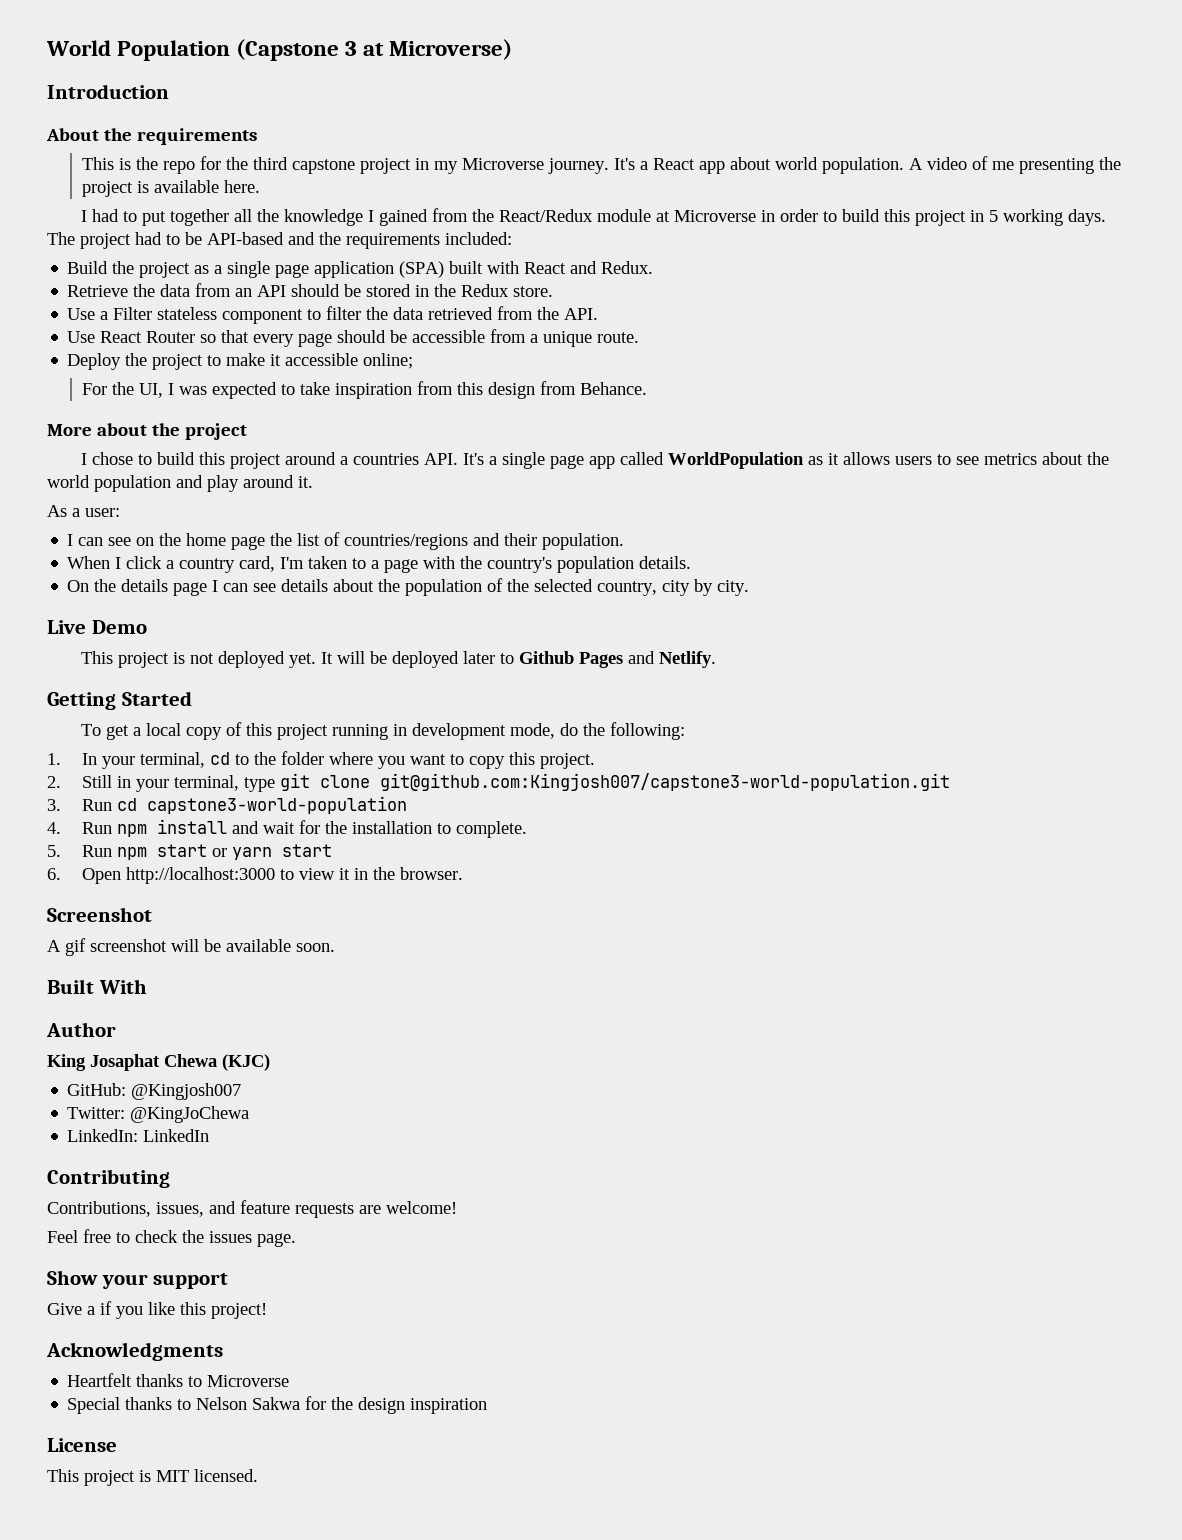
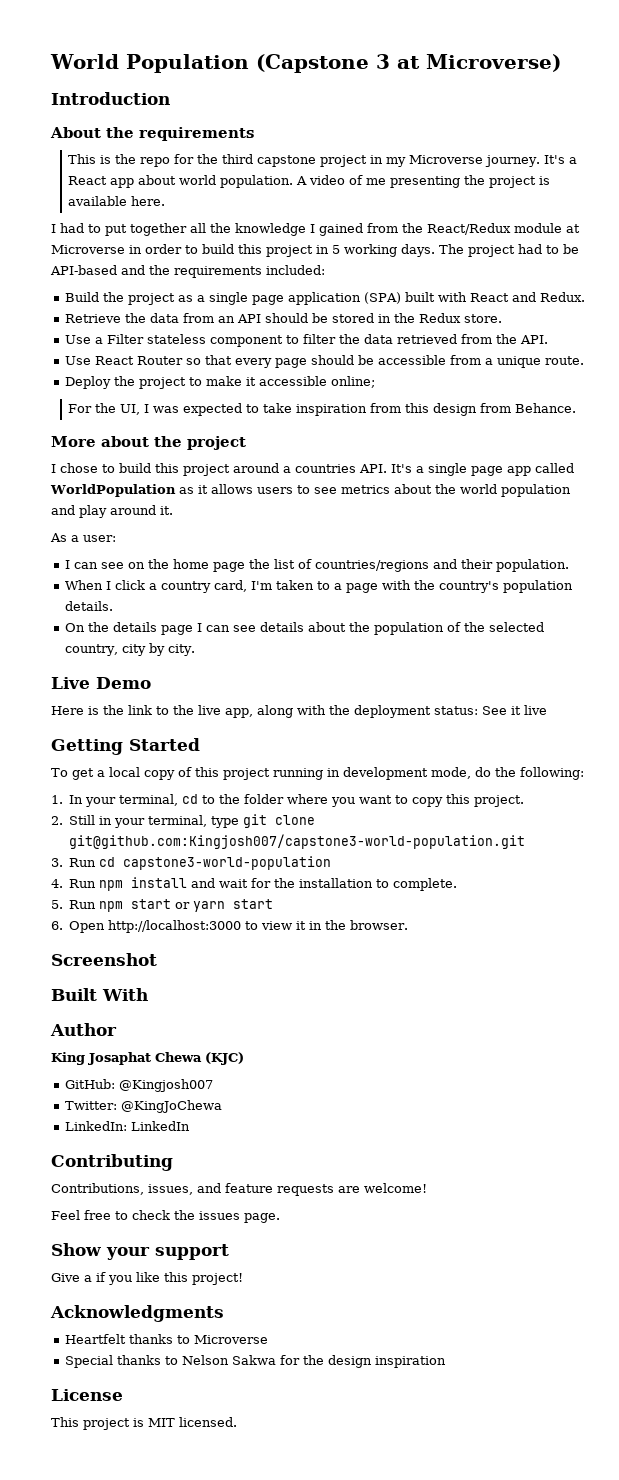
- This project is not deployed yet. It will be deployed later to Github Pages and Netlify.
+ Here is the link to the live app, along with the deployment status: See it live
- A gif screenshot will be available soon.

